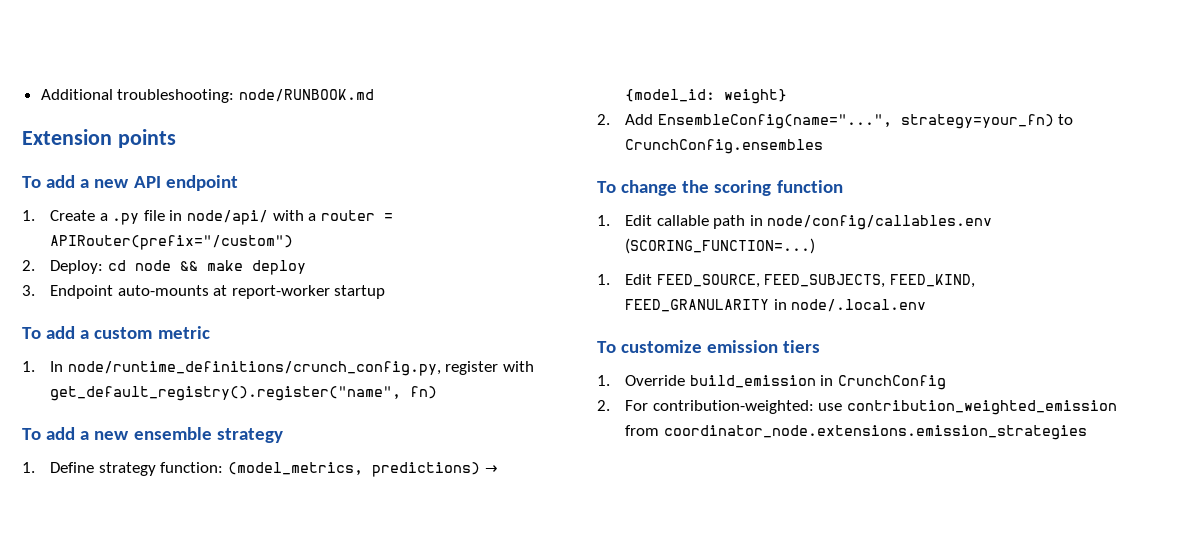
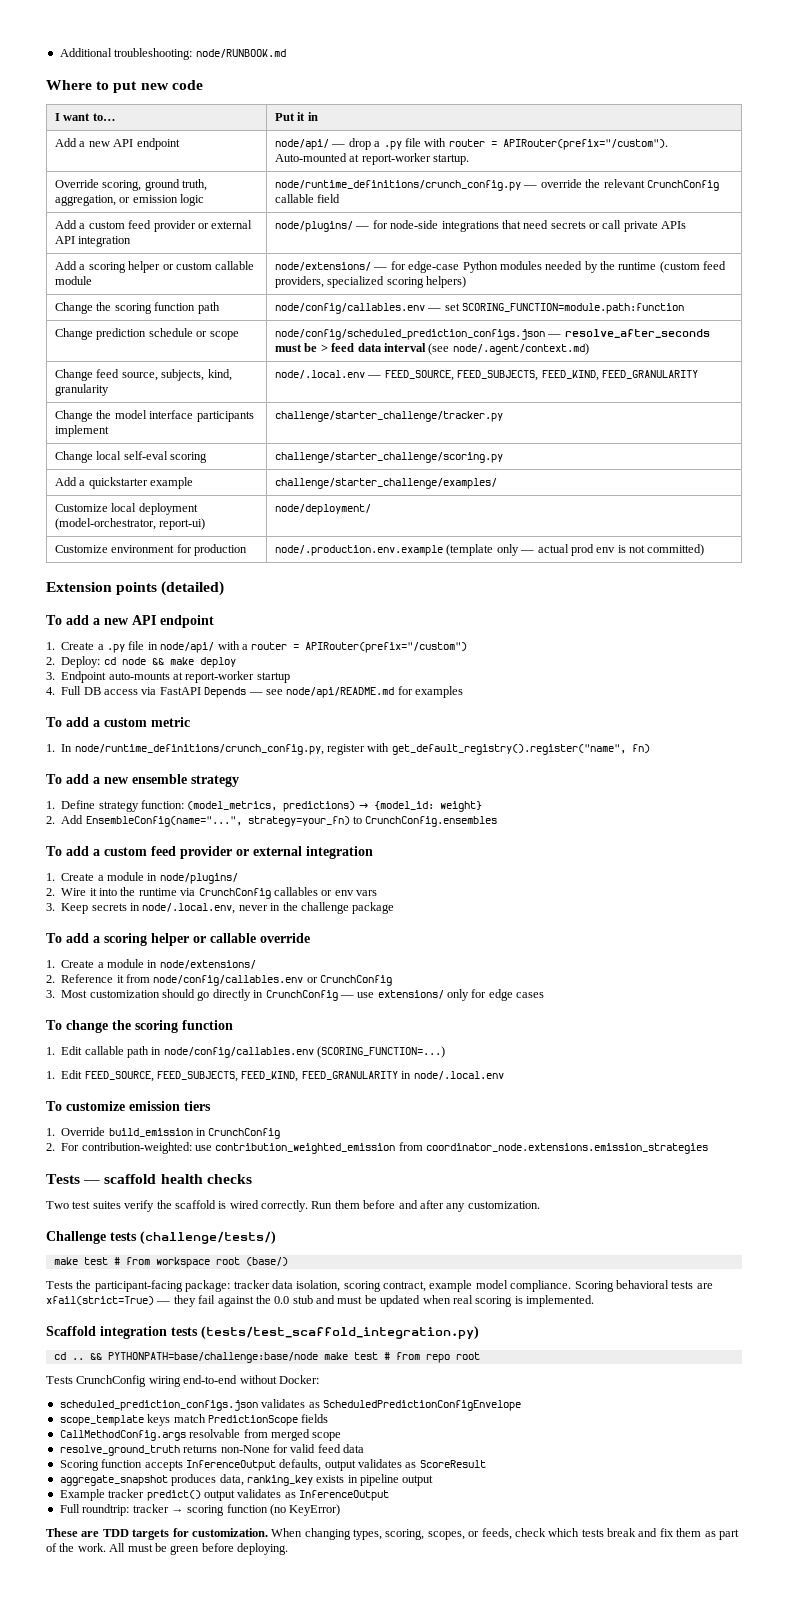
+ Where to put new code
+ I want to… | Put it in
+ Add a new API endpoint | node/api/ — drop a .py file with router = APIRouter(prefix="/custom"). Auto-mounted at report-worker startup.
+ Override scoring, ground truth, aggregation, or emission logic | node/runtime_definitions/crunch_config.py — override the relevant CrunchConfig callable field
+ Add a custom feed provider or external API integration | node/plugins/ — for node-side integrations that need secrets or call private APIs
+ Add a scoring helper or custom callable module | node/extensions/ — for edge-case Python modules needed by the runtime (custom feed providers, specialized scoring helpers)
+ Change the scoring function path | node/config/callables.env — set SCORING_FUNCTION=module.path:function
+ Change prediction schedule or scope | node/config/scheduled_prediction_configs.json — resolve_after_seconds must be > feed data interval (see node/.agent/context.md)
+ Change feed source, subjects, kind, granularity | node/.local.env — FEED_SOURCE, FEED_SUBJECTS, FEED_KIND, FEED_GRANULARITY
+ Change the model interface participants implement | challenge/starter_challenge/tracker.py
+ Change local self-eval scoring | challenge/starter_challenge/scoring.py
+ Add a quickstarter example | challenge/starter_challenge/examples/
+ Customize local deployment (model-orchestrator, report-ui) | node/deployment/
+ Customize environment for production | node/.production.env.example (template only — actual prod env is not committed)
- Extension points
+ Extension points (detailed)
+ 4. Full DB access via FastAPI Depends — see node/api/README.md for examples
+ To add a custom feed provider or external integration
+ 1. Create a module in node/plugins/
+ 2. Wire it into the runtime via CrunchConfig callables or env vars
+ 3. Keep secrets in node/.local.env, never in the challenge package
+ To add a scoring helper or callable override
+ 1. Create a module in node/extensions/
+ 2. Reference it from node/config/callables.env or CrunchConfig
+ 3. Most customization should go directly in CrunchConfig — use extensions/ only for edge cases
+ Tests — scaffold health checks
+ Two test suites verify the scaffold is wired correctly. Run them before and after any customization.
+ Challenge tests (challenge/tests/)
+ make test # from workspace root (base/)
+ Tests the participant-facing package: tracker data isolation, scoring contract, example model compliance. Scoring behavioral tests are xfail(strict=True) — they fail against the 0.0 stub and must be updated when real scoring is implemented.
+ Scaffold integration tests (tests/test_scaffold_integration.py)
+ cd .. && PYTHONPATH=base/challenge:base/node make test # from repo root
+ Tests CrunchConfig wiring end-to-end without Docker:
+ scheduled_prediction_configs.json validates as ScheduledPredictionConfigEnvelope
+ scope_template keys match PredictionScope fields
+ CallMethodConfig.args resolvable from merged scope
+ resolve_ground_truth returns non-None for valid feed data
+ Scoring function accepts InferenceOutput defaults, output validates as ScoreResult
+ aggregate_snapshot produces data, ranking_key exists in pipeline output
+ Example tracker predict() output validates as InferenceOutput
+ Full roundtrip: tracker → scoring function (no KeyError)
+ These are TDD targets for customization. When changing types, scoring, scopes, or feeds, check which tests break and fix them as part of the work. All must be green before deploying.

